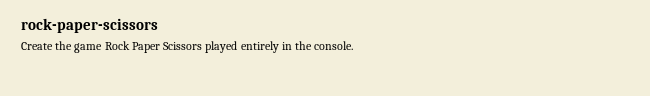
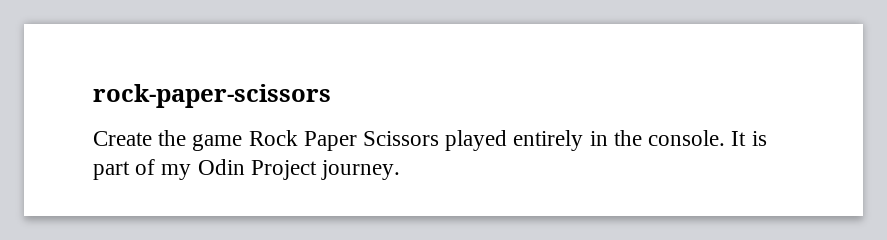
+ It is part of my Odin Project journey.

